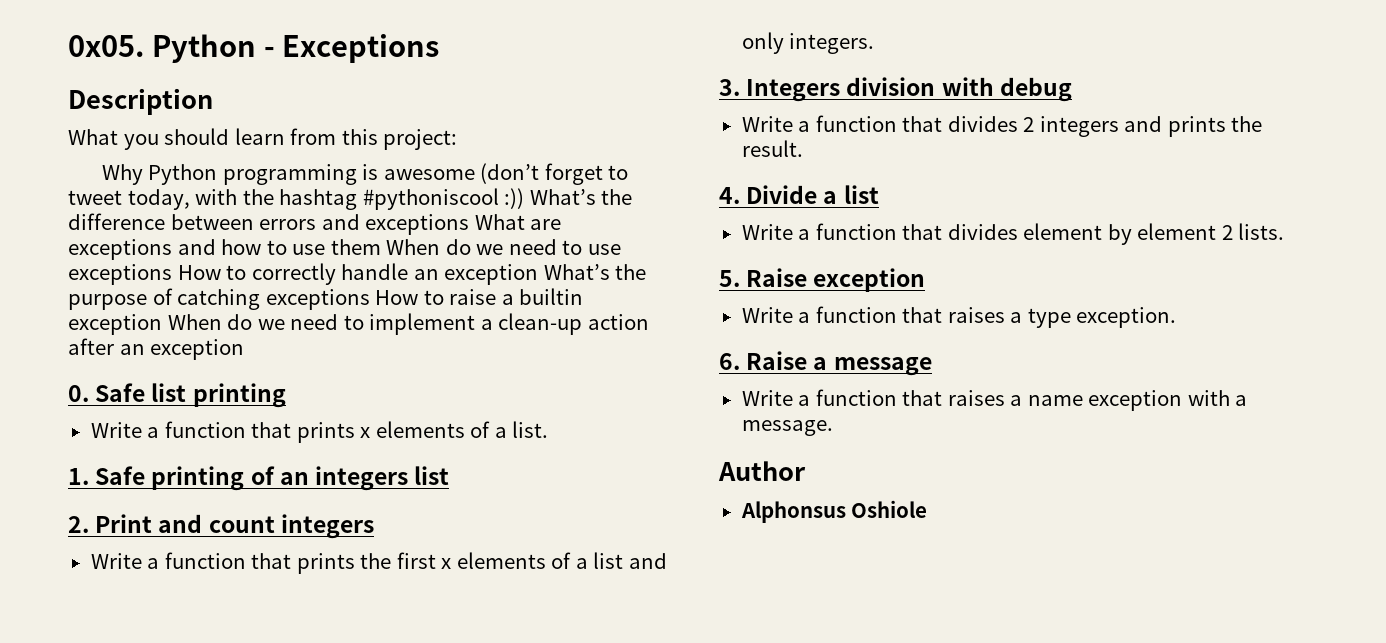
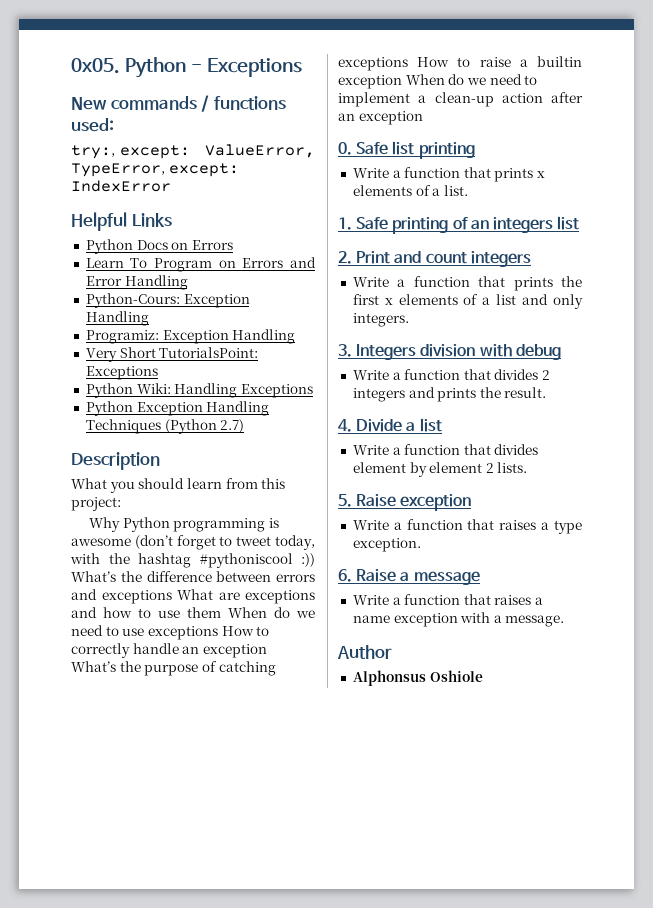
+ New commands / functions used:
+ try:, except: ValueError, TypeError, except: IndexError
+ Helpful Links
+ Python Docs on Errors
+ Learn To Program on Errors and Error Handling
+ Python-Cours: Exception Handling
+ Programiz: Exception Handling
+ Very Short TutorialsPoint: Exceptions
+ Python Wiki: Handling Exceptions
+ Python Exception Handling Techniques (Python 2.7)

